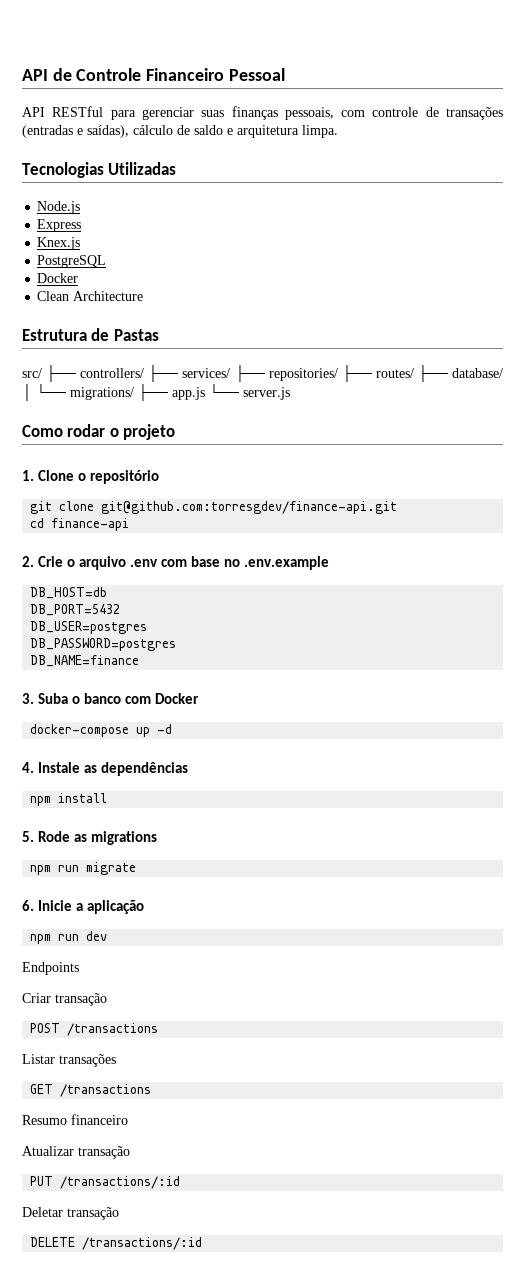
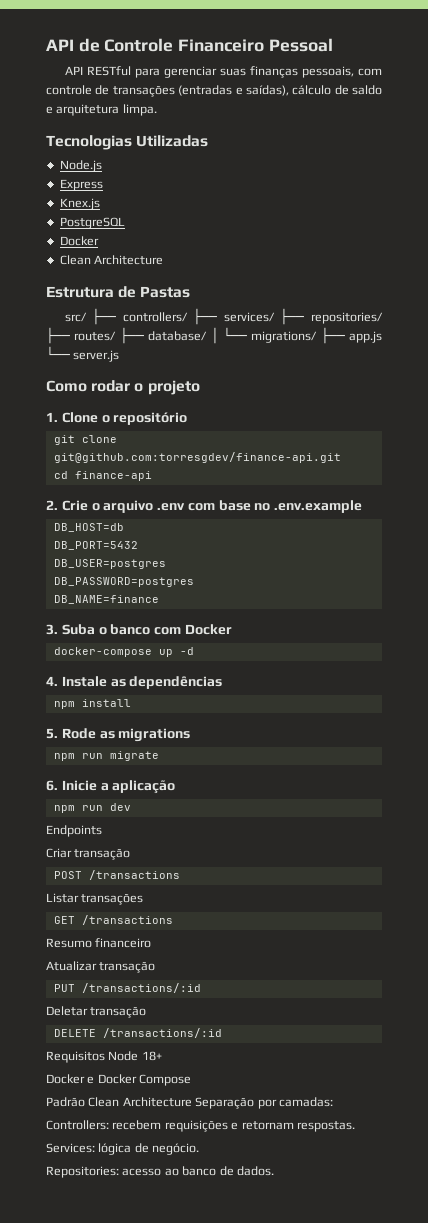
+ Requisitos Node 18+
+ Docker e Docker Compose
+ Padrão Clean Architecture Separação por camadas:
+ Controllers: recebem requisições e retornam respostas.
+ Services: lógica de negócio.
+ Repositories: acesso ao banco de dados.

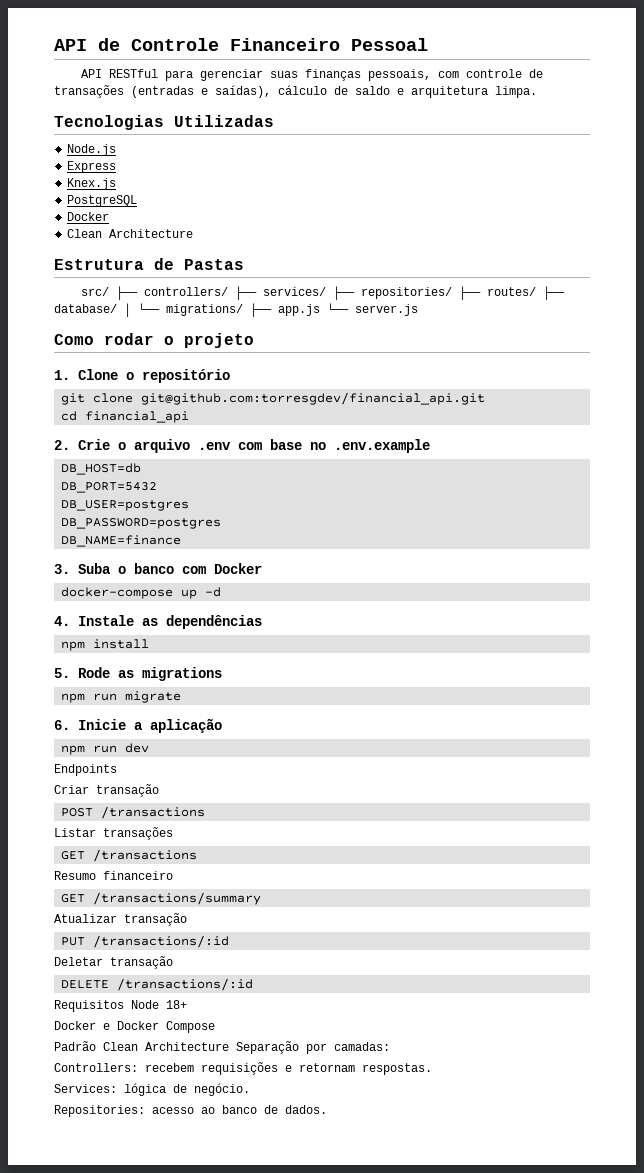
- git clone git@github.com:torresgdev/finance-api.git
+ git clone git@github.com:torresgdev/financial_api.git
- cd finance-api
+ cd financial_api
+ GET /transactions/summary

